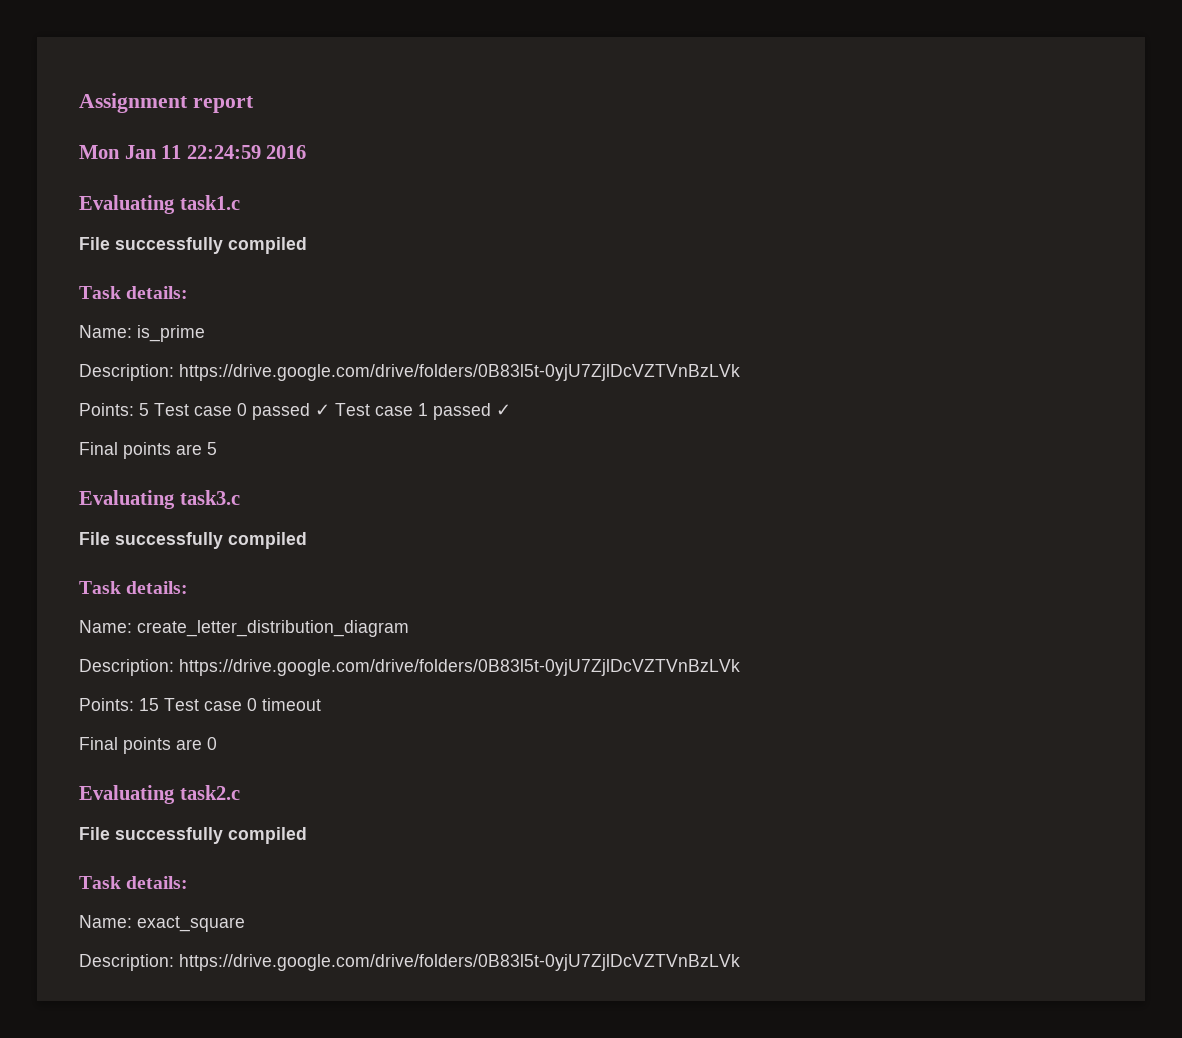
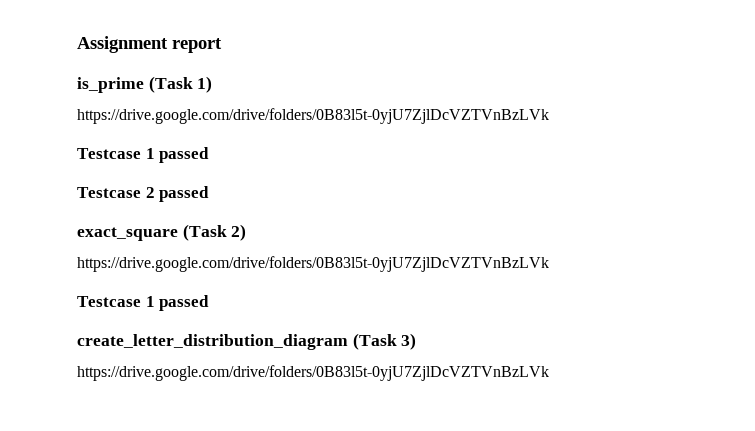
- Mon Jan 11 22:24:59 2016
- Evaluating task1.c
- File successfully compiled
- Task details:
- Name: is_prime
- Description: https://drive.google.com/drive/folders/0B83l5t-0yjU7ZjlDcVZTVnBzLVk
- Points: 5 Test case 0 passed ✓ Test case 1 passed ✓
- Final points are 5
- Evaluating task3.c
- File successfully compiled
- Task details:
- Name: create_letter_distribution_diagram
- Description: https://drive.google.com/drive/folders/0B83l5t-0yjU7ZjlDcVZTVnBzLVk
- Points: 15 Test case 0 timeout
- Final points are 0
- Evaluating task2.c
- File successfully compiled
- Task details:
- Name: exact_square
- Description: https://drive.google.com/drive/folders/0B83l5t-0yjU7ZjlDcVZTVnBzLVk
+ is_prime (Task 1)
+ https://drive.google.com/drive/folders/0B83l5t-0yjU7ZjlDcVZTVnBzLVk
+ Testcase 1 passed
+ Testcase 2 passed
+ exact_square (Task 2)
+ https://drive.google.com/drive/folders/0B83l5t-0yjU7ZjlDcVZTVnBzLVk
+ Testcase 1 passed
+ create_letter_distribution_diagram (Task 3)
+ https://drive.google.com/drive/folders/0B83l5t-0yjU7ZjlDcVZTVnBzLVk

